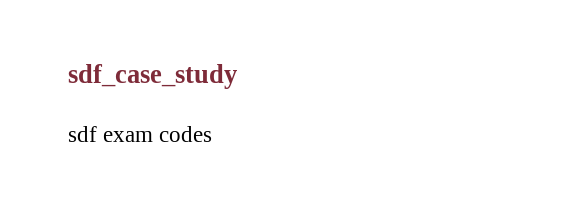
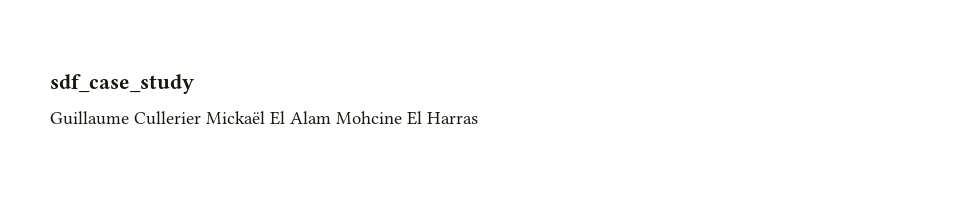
- sdf exam codes
+ Guillaume Cullerier Mickaël El Alam Mohcine El Harras

